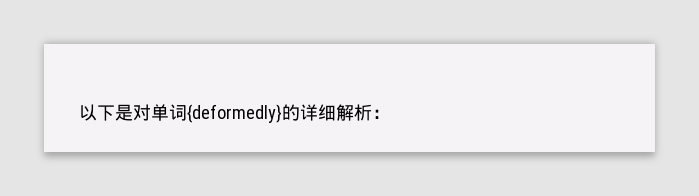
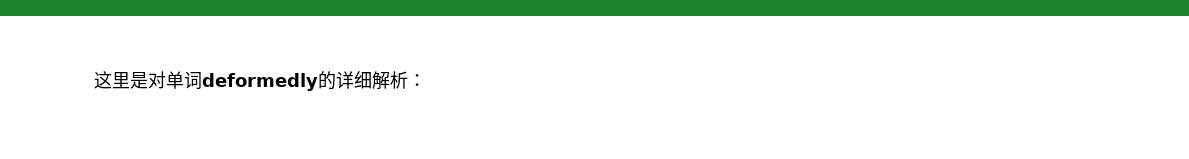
- 以下是对单词{deformedly}的详细解析：
+ 这里是对单词deformedly的详细解析：

